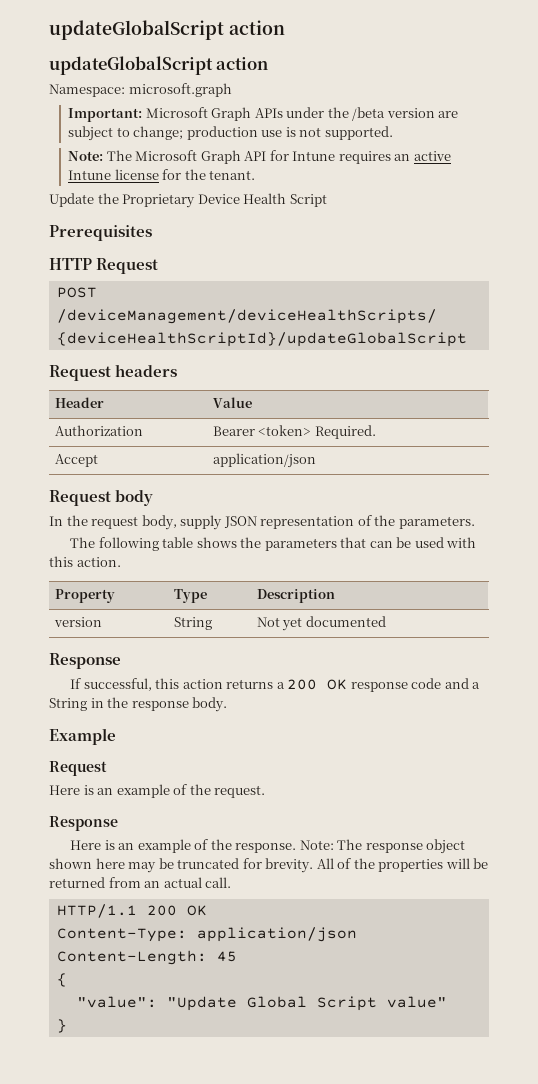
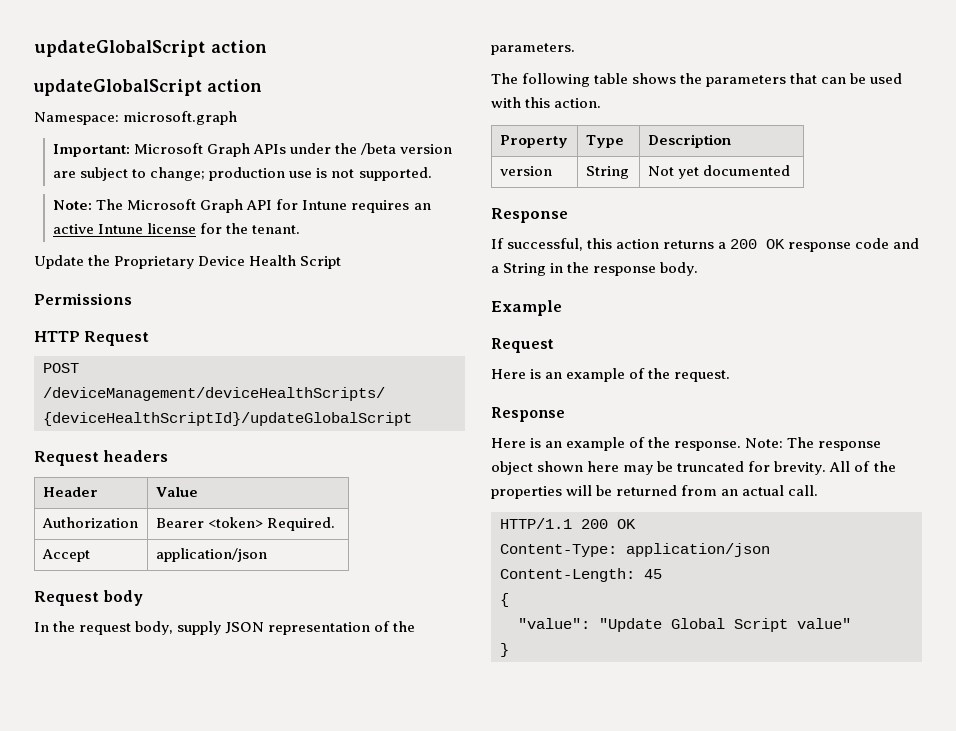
- Prerequisites
+ Permissions

